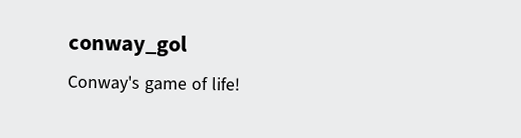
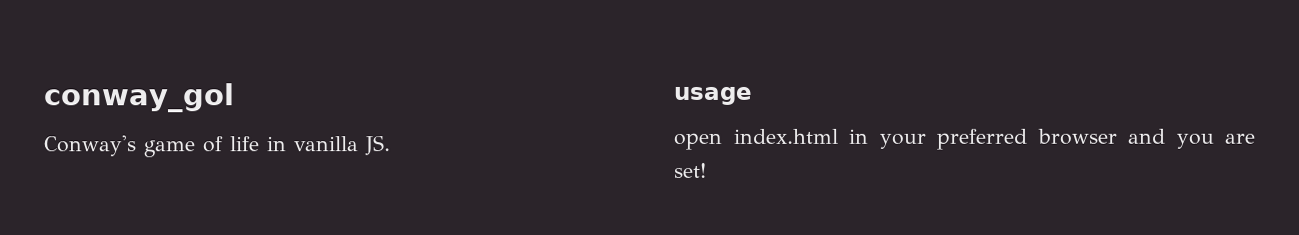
- Conway's game of life!
+ Conway's game of life in vanilla JS.
+ usage
+ open index.html in your preferred browser and you are set!

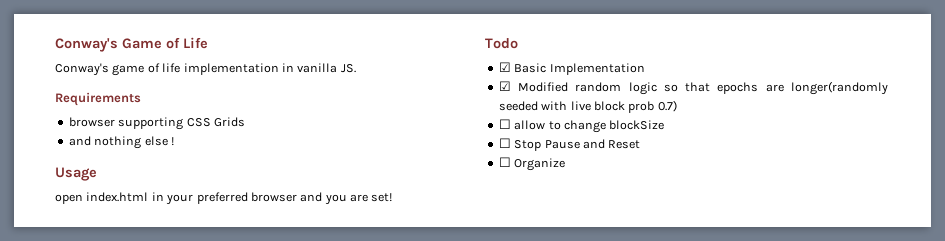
- conway_gol
+ Conway's Game of Life
- Conway's game of life in vanilla JS.
+ Conway's game of life implementation in vanilla JS.
- usage
+ Requirements
+ browser supporting CSS Grids
+ and nothing else !
+ Usage
+ Todo
+ ☑ Basic Implementation
+ ☑ Modified random logic so that epochs are longer(randomly seeded with live block prob 0.7)
+ ☐ allow to change blockSize
+ ☐ Stop Pause and Reset
+ ☐ Organize

